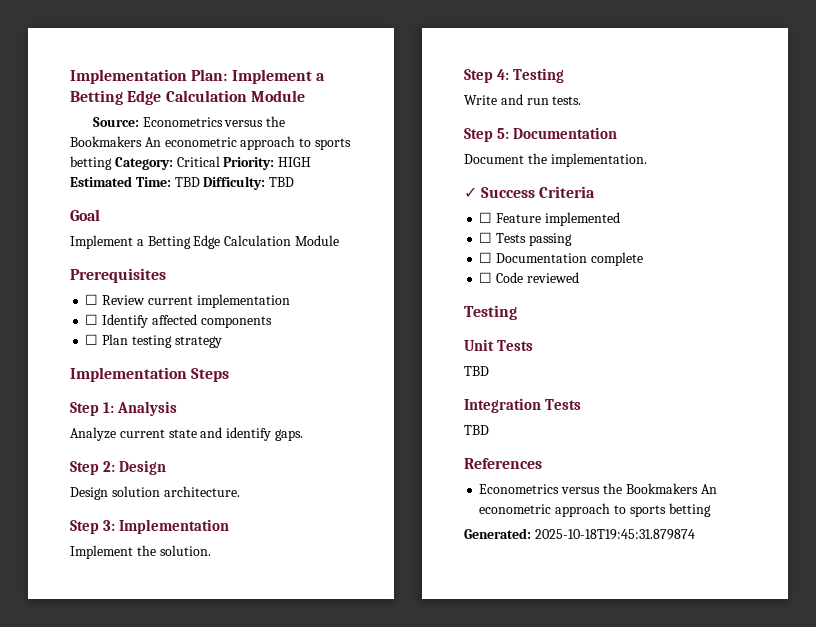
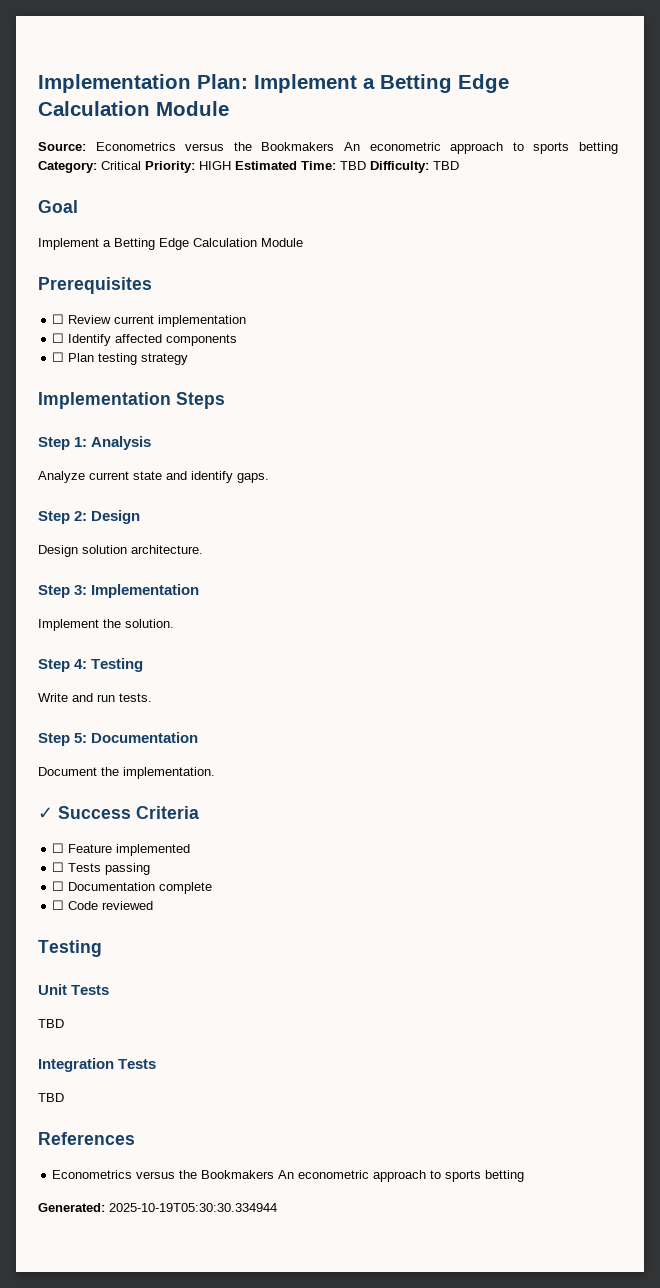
- Generated: 2025-10-18T19:45:31.879874
+ Generated: 2025-10-19T05:30:30.334944

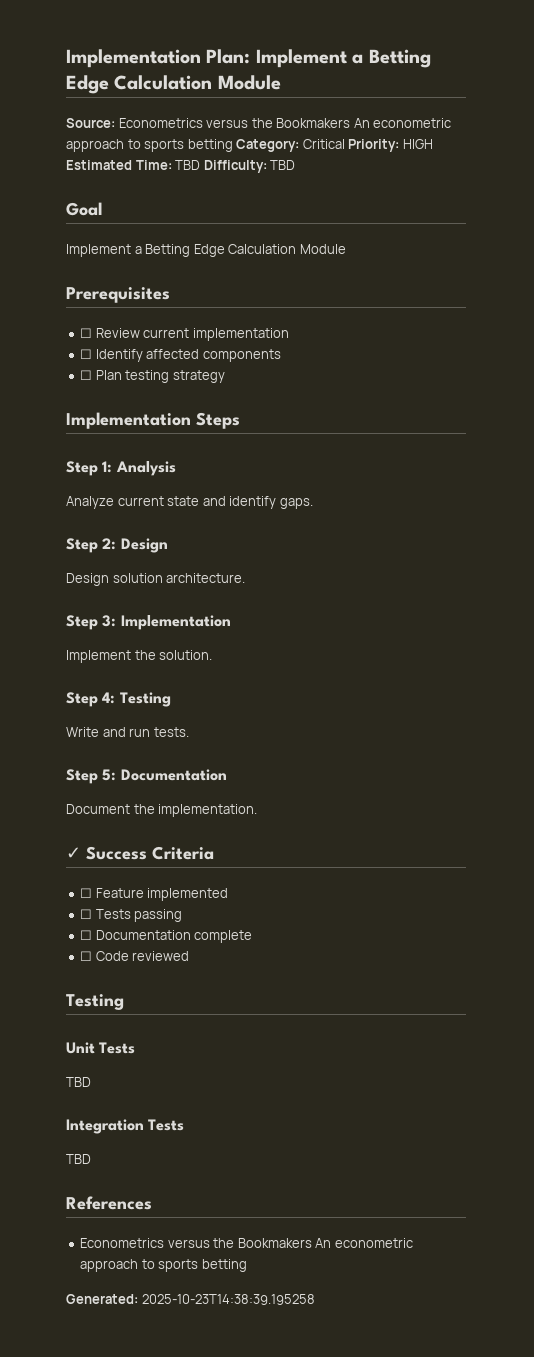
- Generated: 2025-10-19T05:30:30.334944
+ Generated: 2025-10-23T14:38:39.195258

